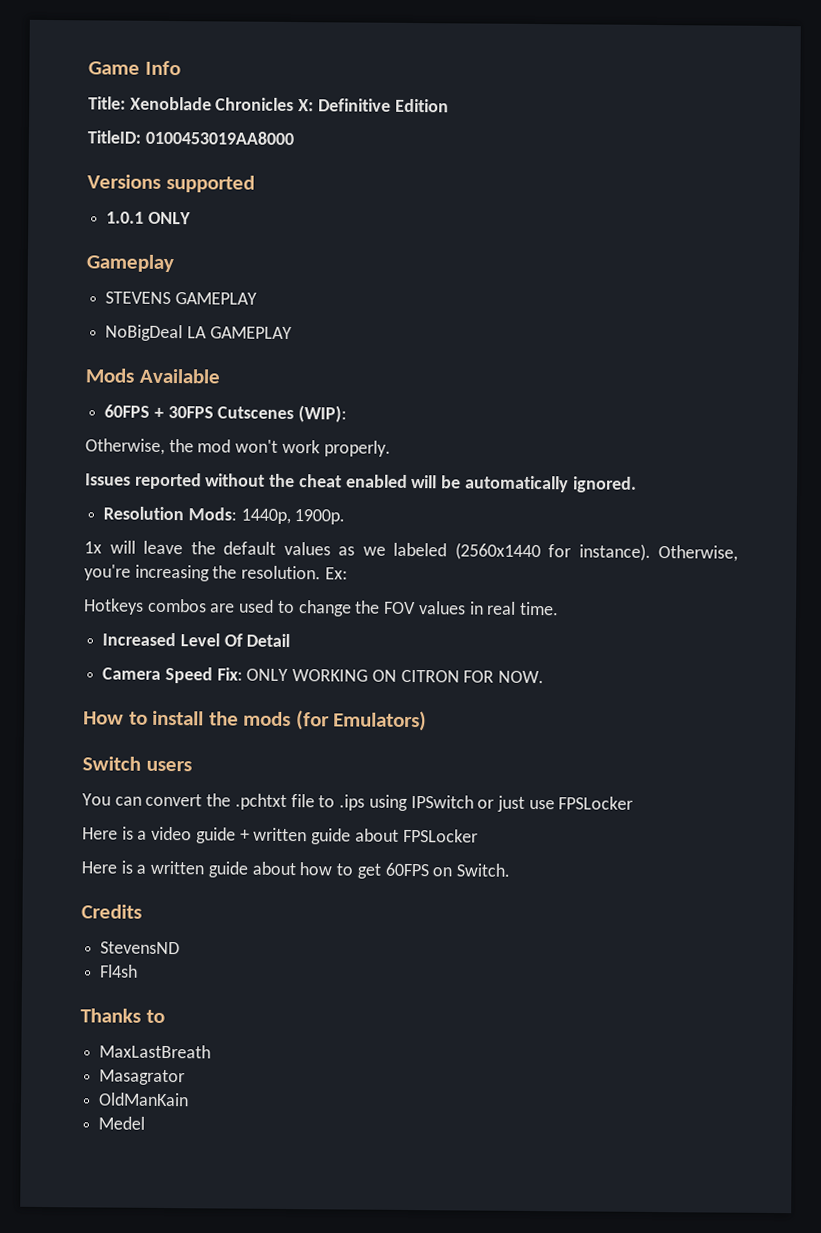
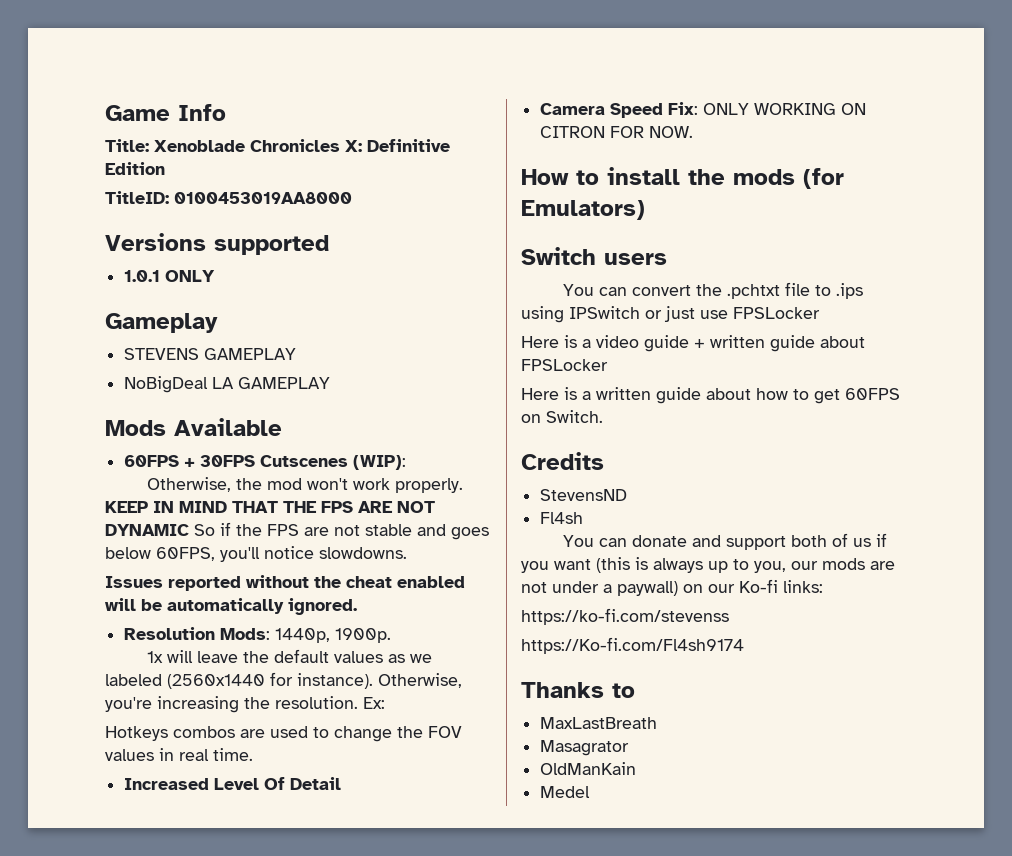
+ KEEP IN MIND THAT THE FPS ARE NOT DYNAMIC So if the FPS are not stable and goes below 60FPS, you'll notice slowdowns.
+ You can donate and support both of us if you want (this is always up to you, our mods are not under a paywall) on our Ko-fi links:
+ https://ko-fi.com/stevenss
+ https://Ko-fi.com/Fl4sh9174

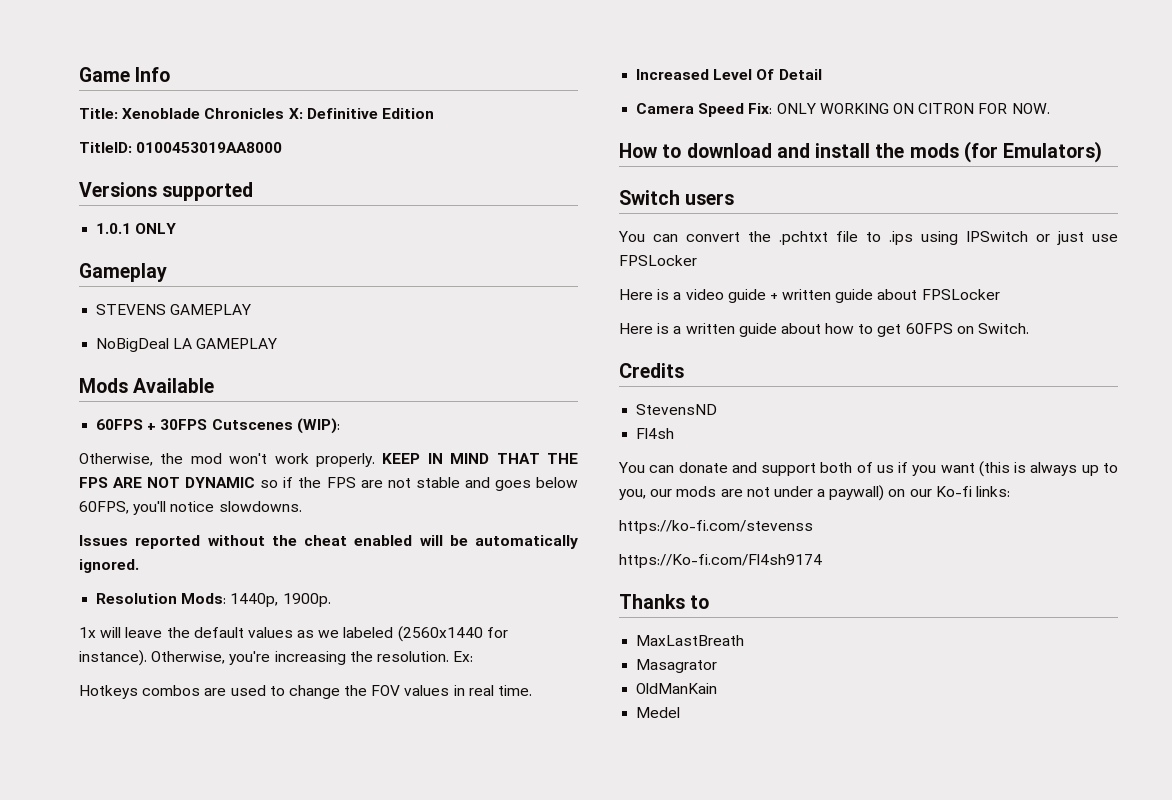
- KEEP IN MIND THAT THE FPS ARE NOT DYNAMIC So if the FPS are not stable and goes below 60FPS, you'll notice slowdowns.
+ KEEP IN MIND THAT THE FPS ARE NOT DYNAMIC so if the FPS are not stable and goes below 60FPS, you'll notice slowdowns.
- How to install the mods (for Emulators)
+ How to download and install the mods (for Emulators)

